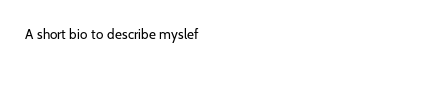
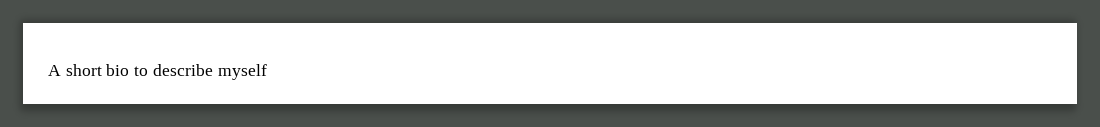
- A short bio to describe myslef
+ A short bio to describe myself

